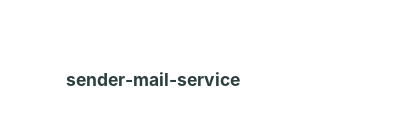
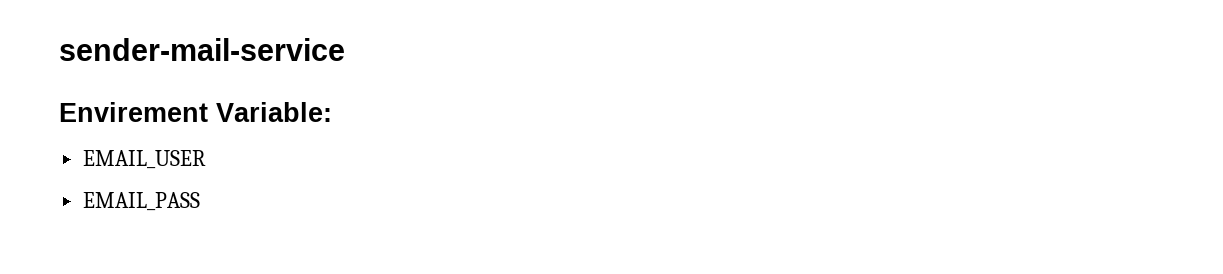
+ Envirement Variable:
+ EMAIL_USER
+ EMAIL_PASS

